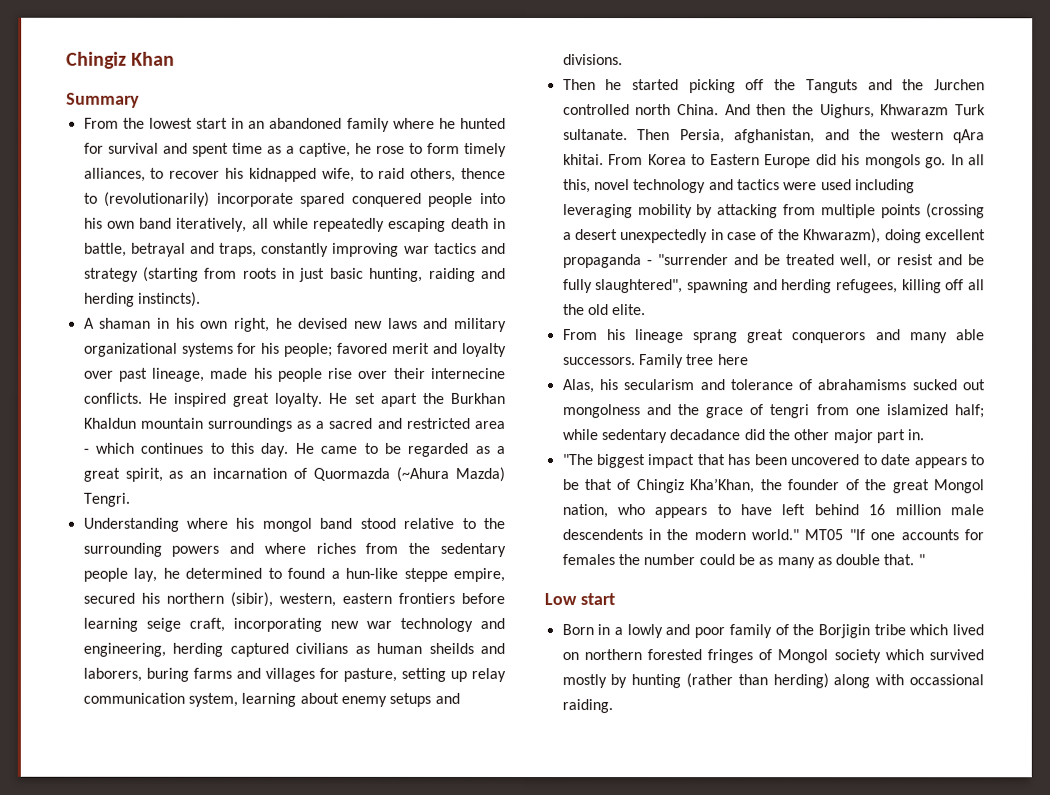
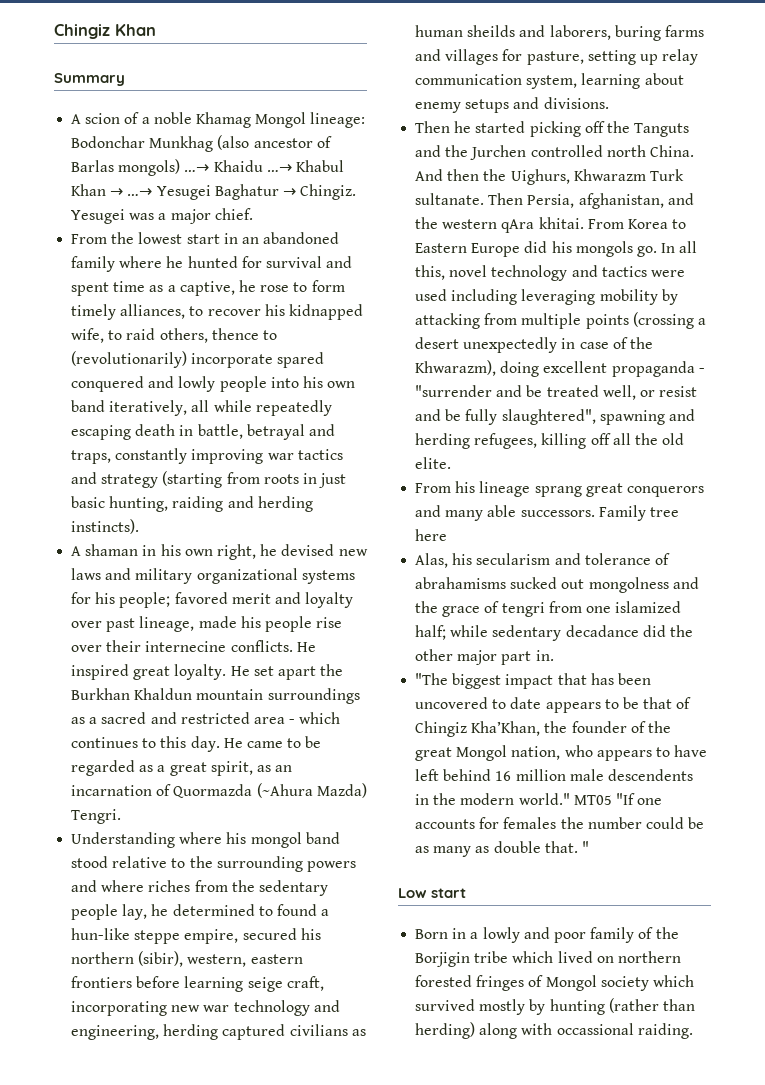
+ A scion of a noble Khamag Mongol lineage: Bodonchar Munkhag (also ancestor of Barlas mongols) …→ Khaidu …→ Khabul Khan → …→ Yesugei Baghatur → Chingiz. Yesugei was a major chief.
- From the lowest start in an abandoned family where he hunted for survival and spent time as a captive, he rose to form timely alliances, to recover his kidnapped wife, to raid others, thence to (revolutionarily) incorporate spared conquered people into his own band iteratively, all while repeatedly escaping death in battle, betrayal and traps, constantly improving war tactics and strategy (starting from roots in just basic hunting, raiding and herding instincts).
+ From the lowest start in an abandoned family where he hunted for survival and spent time as a captive, he rose to form timely alliances, to recover his kidnapped wife, to raid others, thence to (revolutionarily) incorporate spared conquered and lowly people into his own band iteratively, all while repeatedly escaping death in battle, betrayal and traps, constantly improving war tactics and strategy (starting from roots in just basic hunting, raiding and herding instincts).

